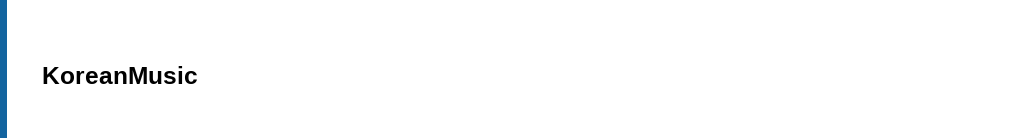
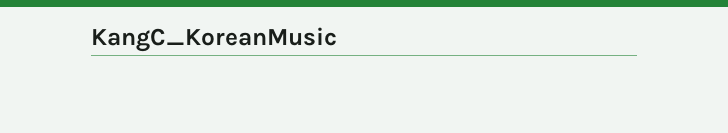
- KoreanMusic
+ KangC_KoreanMusic

